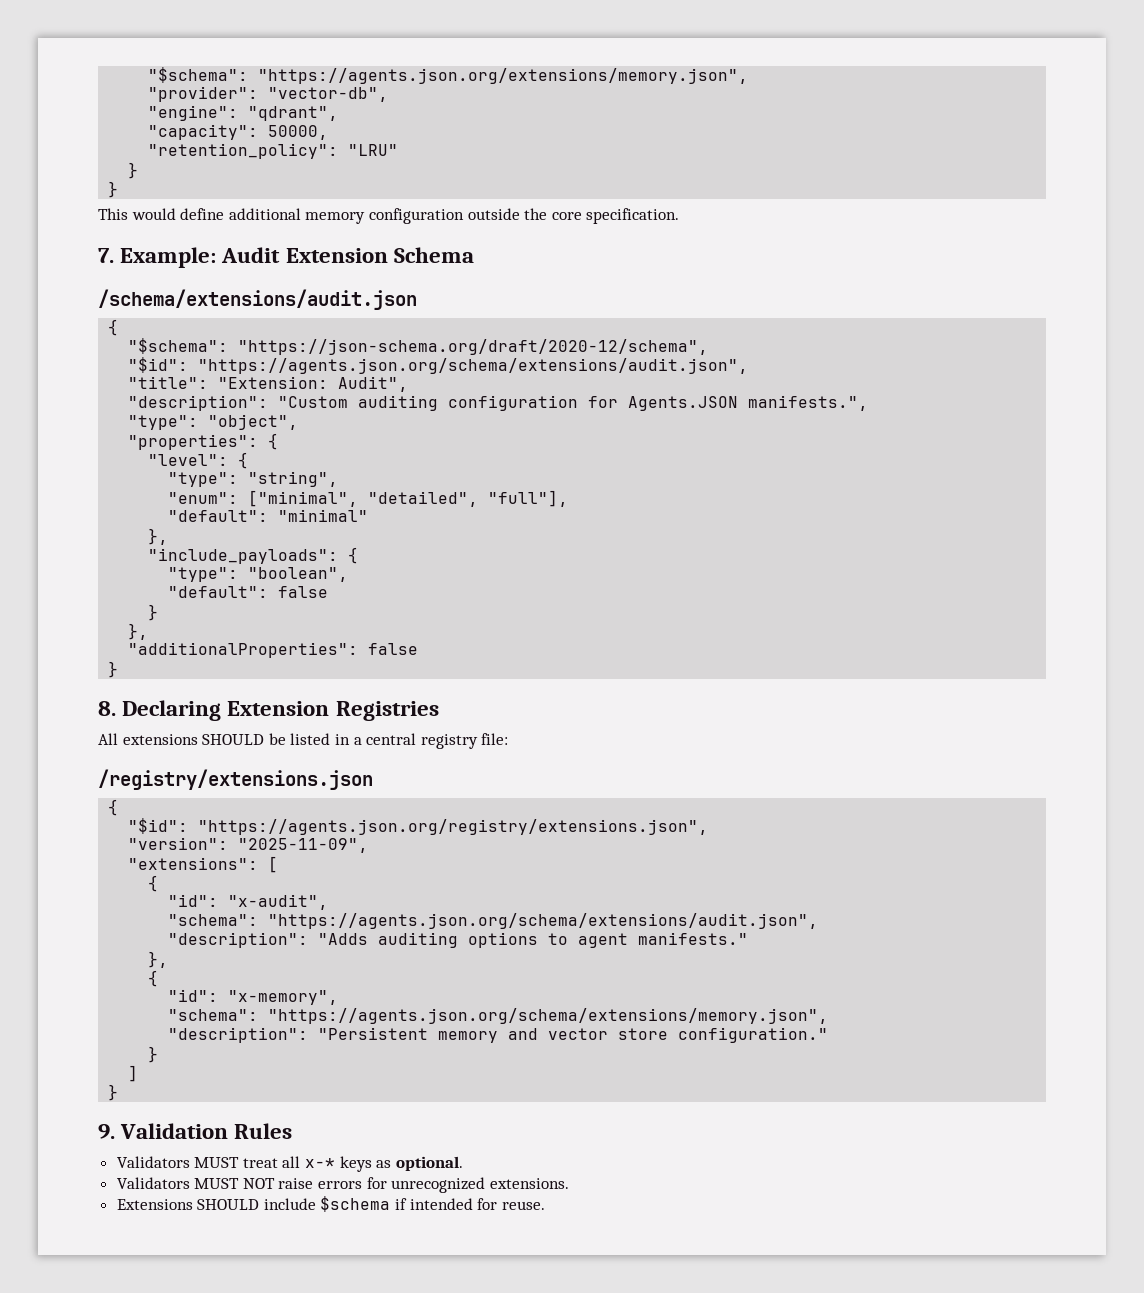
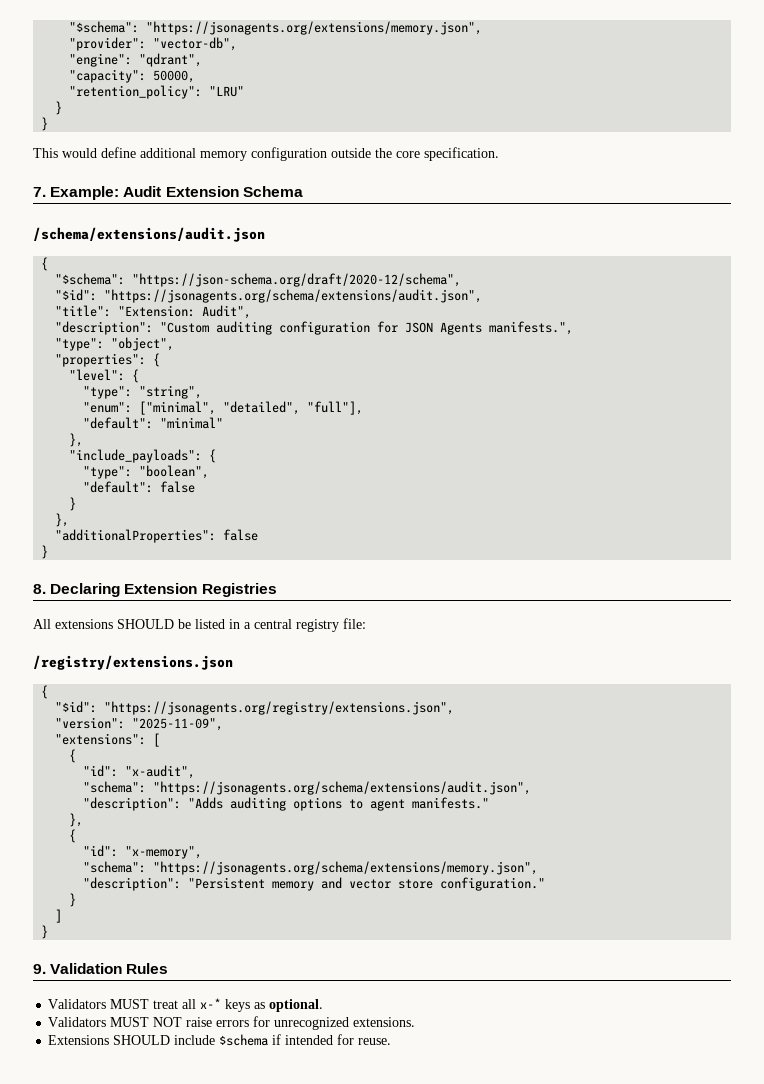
- "$schema": "https://agents.json.org/extensions/memory.json",
+ "$schema": "https://jsonagents.org/extensions/memory.json",
- "$id": "https://agents.json.org/schema/extensions/audit.json",
+ "$id": "https://jsonagents.org/schema/extensions/audit.json",
- "description": "Custom auditing configuration for Agents.JSON manifests.",
+ "description": "Custom auditing configuration for JSON Agents manifests.",
- "$id": "https://agents.json.org/registry/extensions.json",
+ "$id": "https://jsonagents.org/registry/extensions.json",
- "schema": "https://agents.json.org/schema/extensions/audit.json",
+ "schema": "https://jsonagents.org/schema/extensions/audit.json",
- "schema": "https://agents.json.org/schema/extensions/memory.json",
+ "schema": "https://jsonagents.org/schema/extensions/memory.json",

